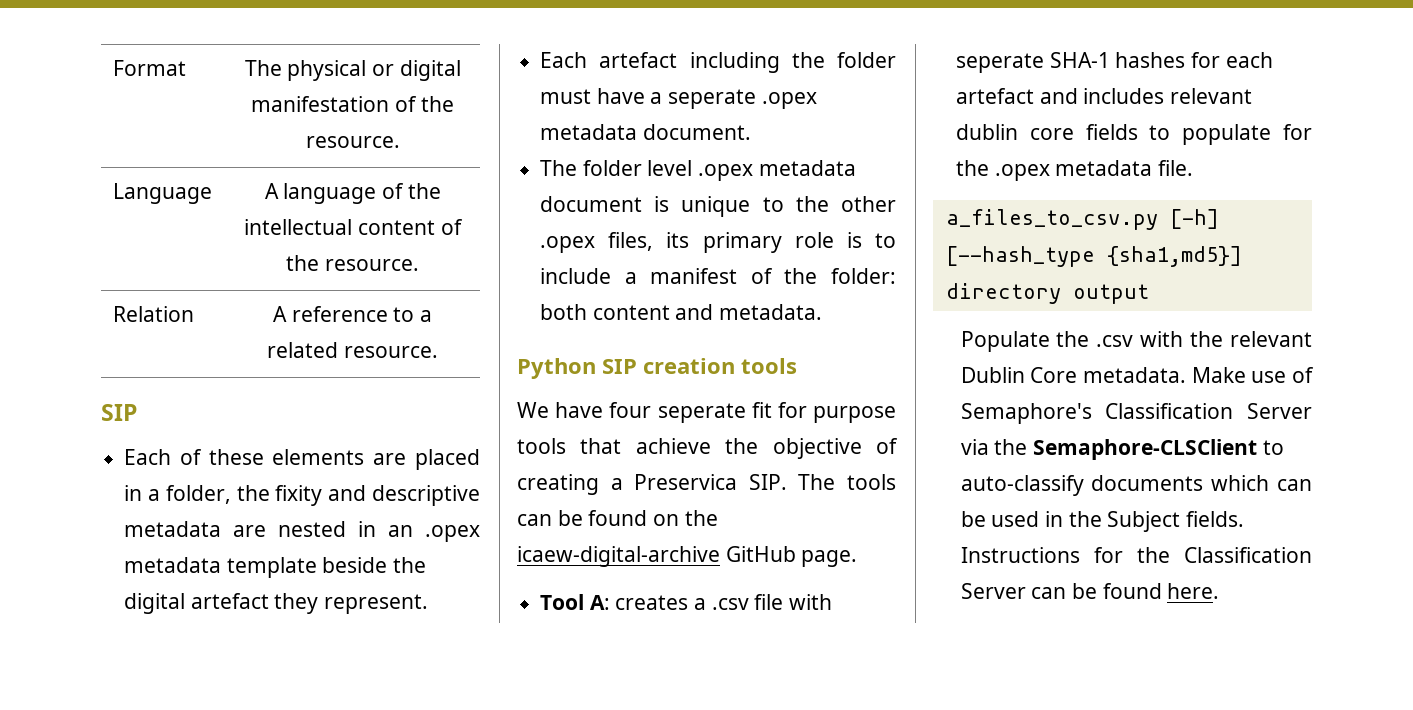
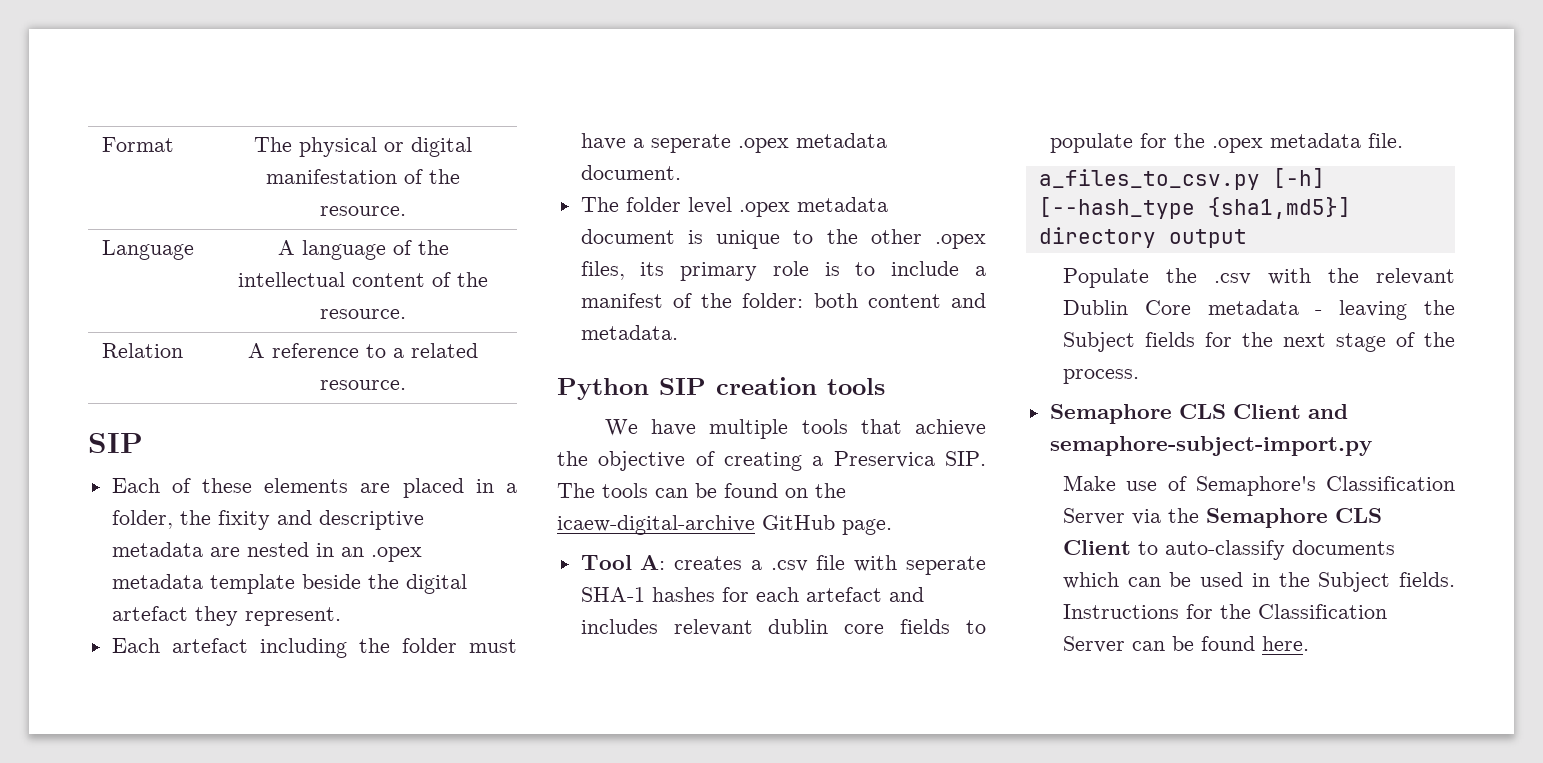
- We have four seperate fit for purpose tools that achieve the objective of creating a Preservica SIP. The tools can be found on the icaew-digital-archive GitHub page.
+ We have multiple tools that achieve the objective of creating a Preservica SIP. The tools can be found on the icaew-digital-archive GitHub page.
- Populate the .csv with the relevant Dublin Core metadata. Make use of Semaphore's Classification Server via the Semaphore-CLSClient to auto-classify documents which can be used in the Subject fields.
+ Populate the .csv with the relevant Dublin Core metadata - leaving the Subject fields for the next stage of the process.
+ Semaphore CLS Client and semaphore-subject-import.py
+ Make use of Semaphore's Classification Server via the Semaphore CLS Client to auto-classify documents which can be used in the Subject fields.

